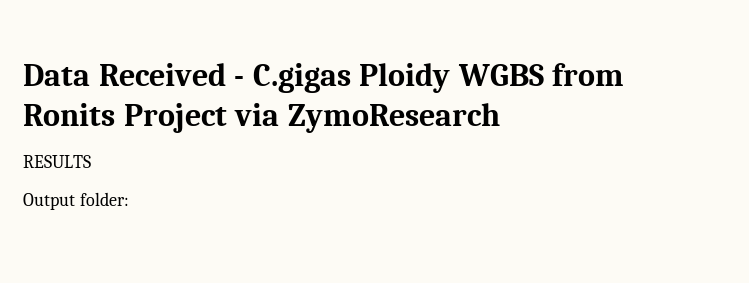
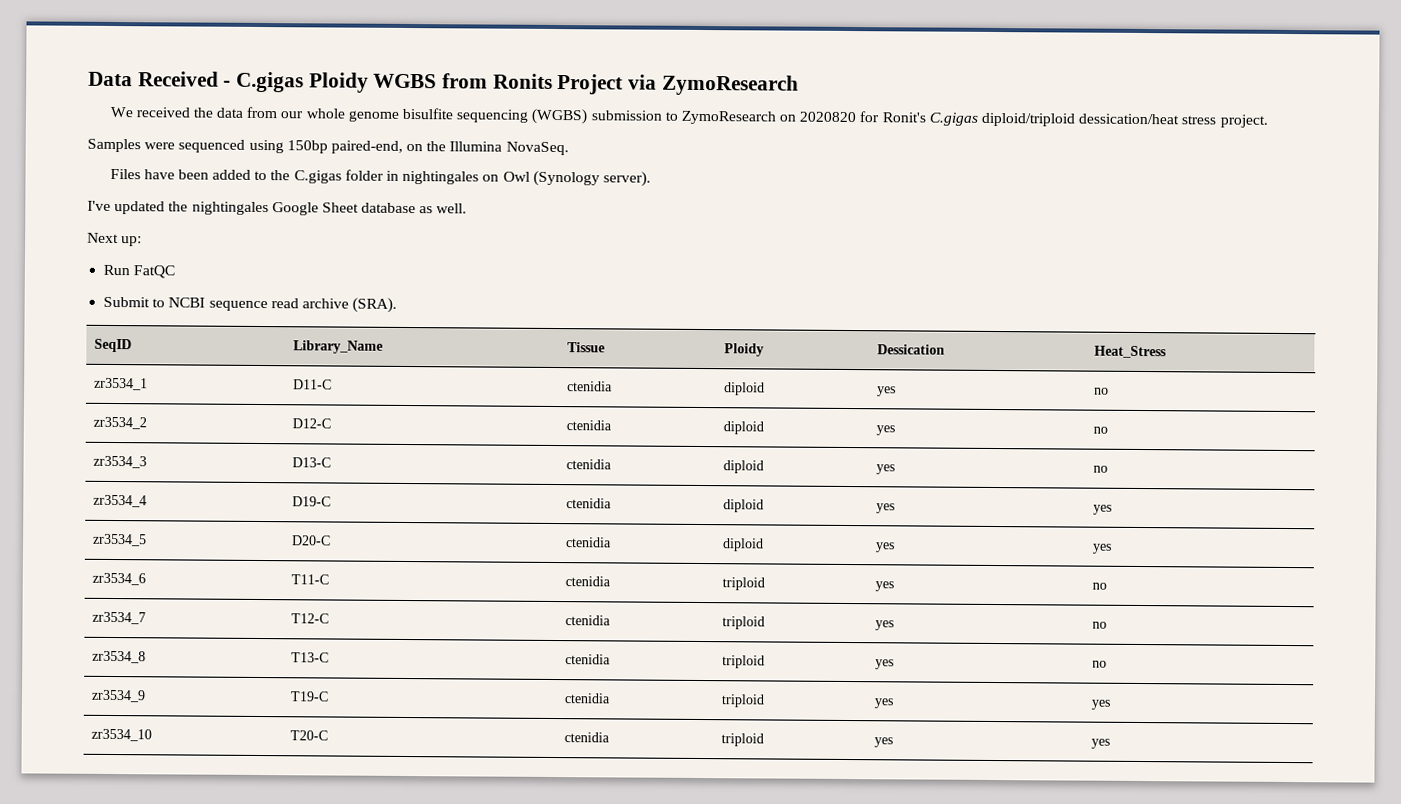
- RESULTS
- Output folder:
+ We received the data from our whole genome bisulfite sequencing (WGBS) submission to ZymoResearch on 2020820 for Ronit's C.gigas diploid/triploid dessication/heat stress project.
+ Samples were sequenced using 150bp paired-end, on the Illumina NovaSeq.
+ Files have been added to the C.gigas folder in nightingales on Owl (Synology server).
+ I've updated the nightingales Google Sheet database as well.
+ Next up:
+ Run FatQC
+ Submit to NCBI sequence read archive (SRA).
+ SeqID | Library_Name | Tissue | Ploidy | Dessication | Heat_Stress
+ zr3534_1 | D11-C | ctenidia | diploid | yes | no
+ zr3534_2 | D12-C | ctenidia | diploid | yes | no
+ zr3534_3 | D13-C | ctenidia | diploid | yes | no
+ zr3534_4 | D19-C | ctenidia | diploid | yes | yes
+ zr3534_5 | D20-C | ctenidia | diploid | yes | yes
+ zr3534_6 | T11-C | ctenidia | triploid | yes | no
+ zr3534_7 | T12-C | ctenidia | triploid | yes | no
+ zr3534_8 | T13-C | ctenidia | triploid | yes | no
+ zr3534_9 | T19-C | ctenidia | triploid | yes | yes
+ zr3534_10 | T20-C | ctenidia | triploid | yes | yes

